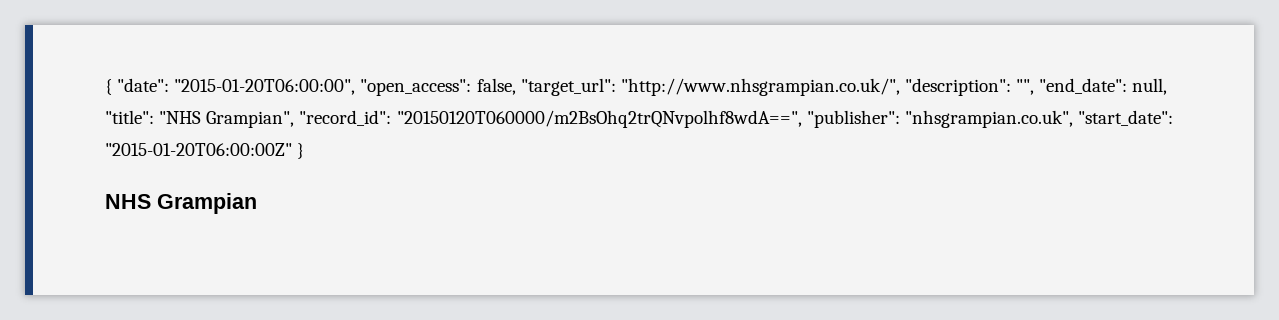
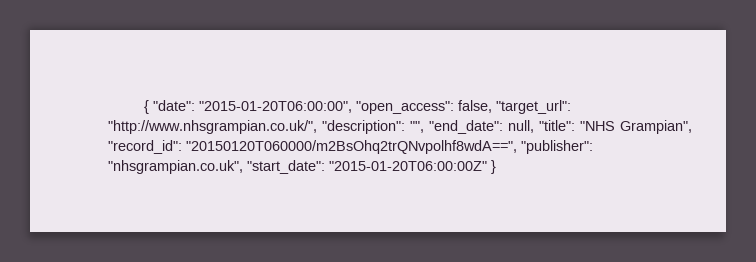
- NHS Grampian

